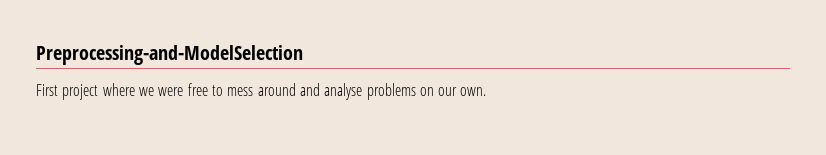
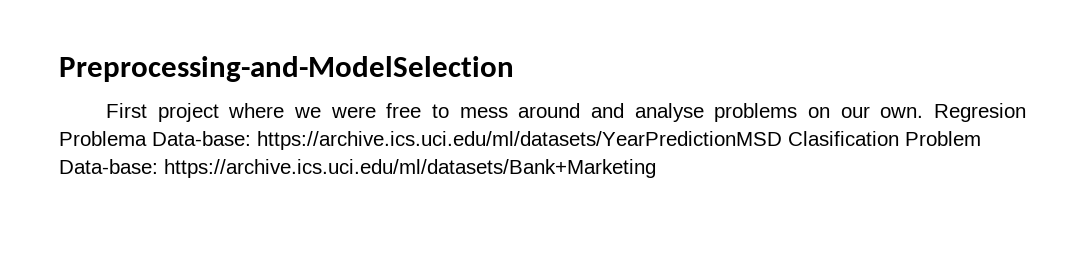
+ Regresion Problema Data-base: https://archive.ics.uci.edu/ml/datasets/YearPredictionMSD Clasification Problem Data-base: https://archive.ics.uci.edu/ml/datasets/Bank+Marketing

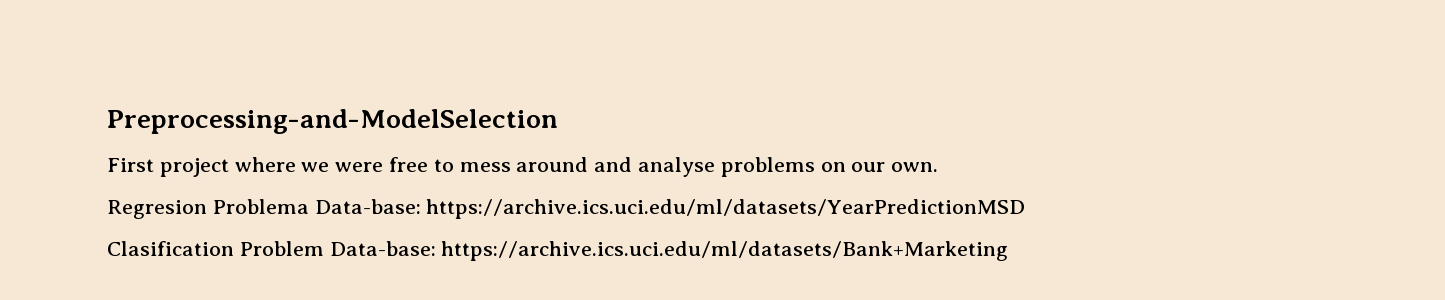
- First project where we were free to mess around and analyse problems on our own. Regresion Problema Data-base: https://archive.ics.uci.edu/ml/datasets/YearPredictionMSD Clasification Problem Data-base: https://archive.ics.uci.edu/ml/datasets/Bank+Marketing
+ First project where we were free to mess around and analyse problems on our own.
+ Regresion Problema Data-base: https://archive.ics.uci.edu/ml/datasets/YearPredictionMSD
+ Clasification Problem Data-base: https://archive.ics.uci.edu/ml/datasets/Bank+Marketing

